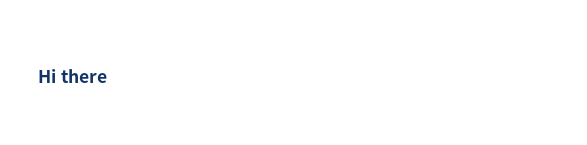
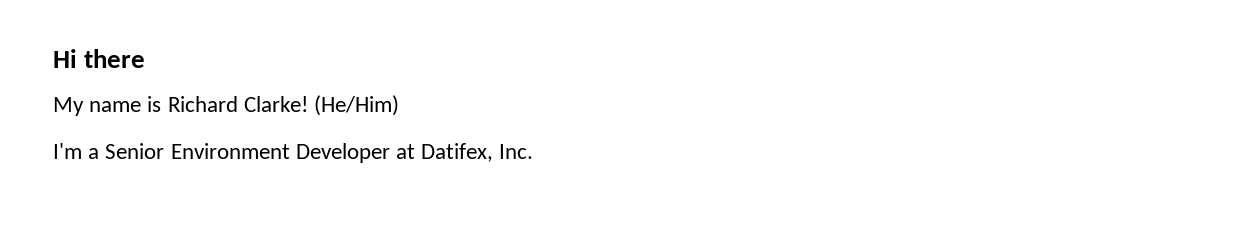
+ My name is Richard Clarke! (He/Him)
+ I'm a Senior Environment Developer at Datifex, Inc.

